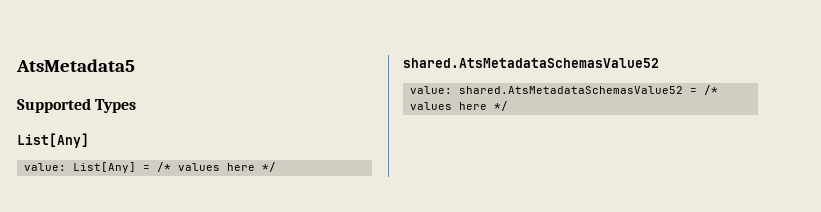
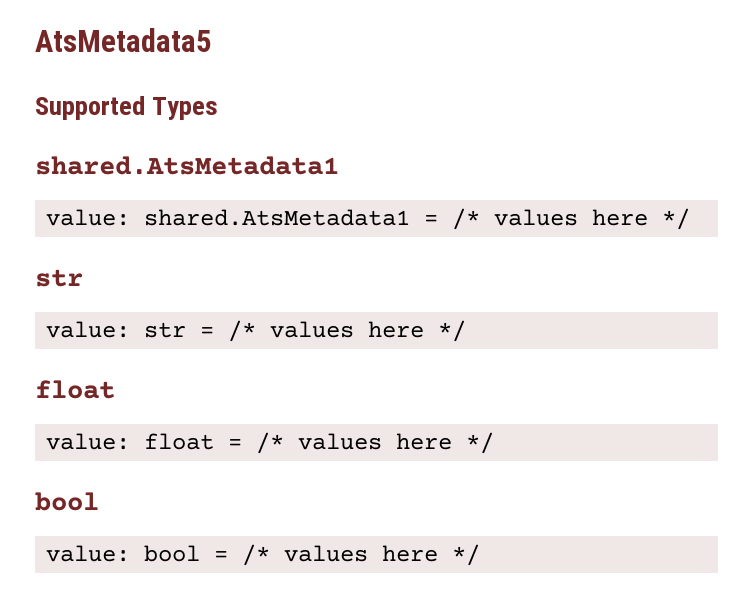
  Supported Types
- List[Any]
- value: List[Any] = /* values here */
- shared.AtsMetadataSchemasValue52
- value: shared.AtsMetadataSchemasValue52 = /* values here */
+ shared.AtsMetadata1
+ value: shared.AtsMetadata1 = /* values here */
+ str
+ value: str = /* values here */
+ float
+ value: float = /* values here */
+ bool
+ value: bool = /* values here */

